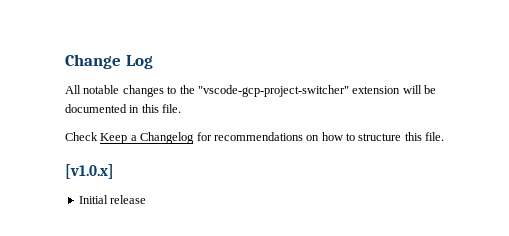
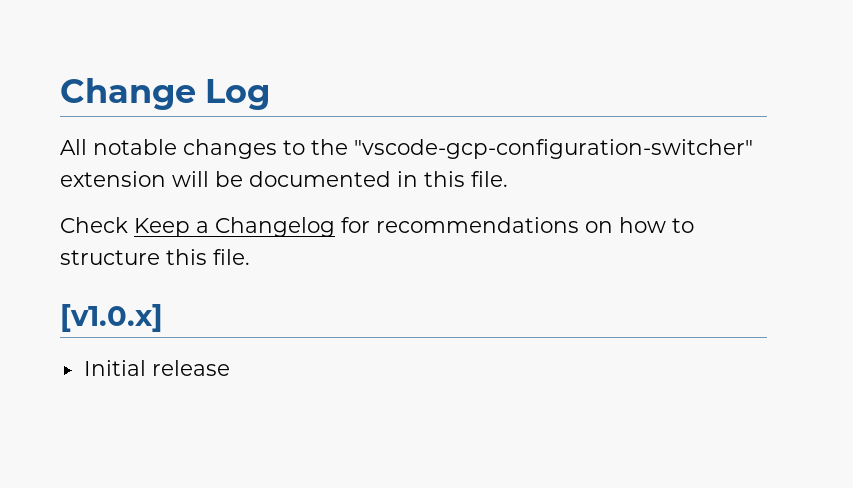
- All notable changes to the "vscode-gcp-project-switcher" extension will be documented in this file.
+ All notable changes to the "vscode-gcp-configuration-switcher" extension will be documented in this file.

